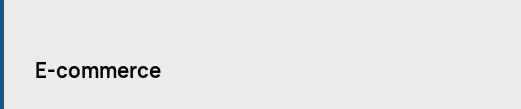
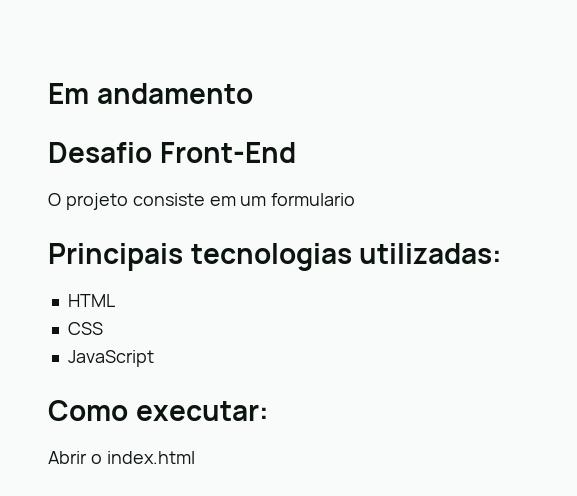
- E-commerce
+ Em andamento
+ Desafio Front-End
+ O projeto consiste em um formulario
+ Principais tecnologias utilizadas:
+ HTML
+ CSS
+ JavaScript
+ Como executar:
+ Abrir o index.html

